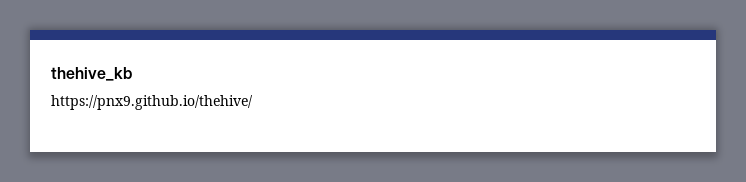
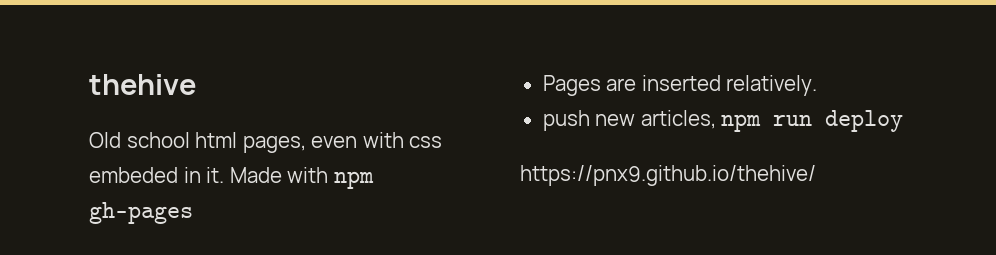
- thehive_kb
+ thehive
+ Old school html pages, even with css embeded in it. Made with npm gh-pages
+ Pages are inserted relatively.
+ push new articles, npm run deploy

